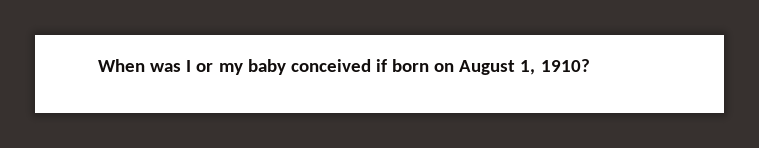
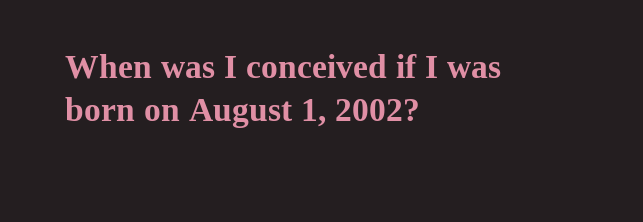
- When was I or my baby conceived if born on August 1, 1910?
+ When was I conceived if I was born on August 1, 2002?

